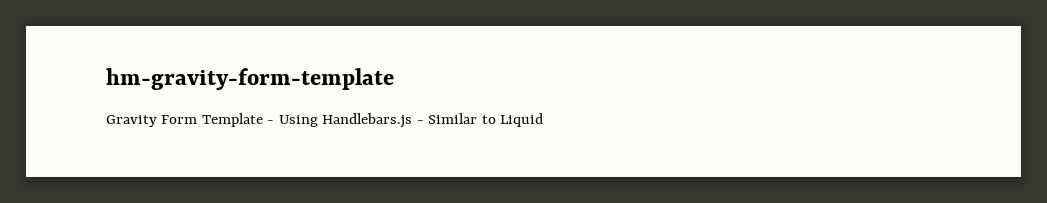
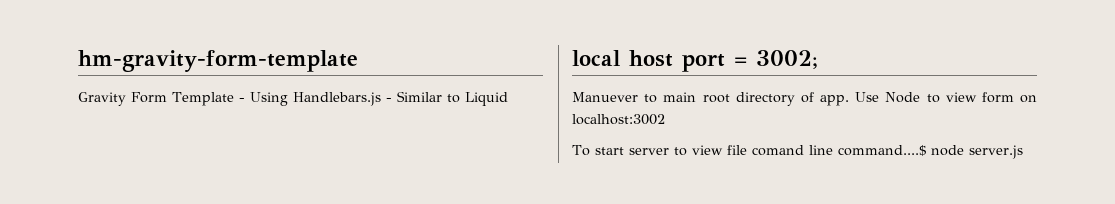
+ local host port = 3002;
+ Manuever to main root directory of app. Use Node to view form on localhost:3002
+ To start server to view file comand line command....$ node server.js

